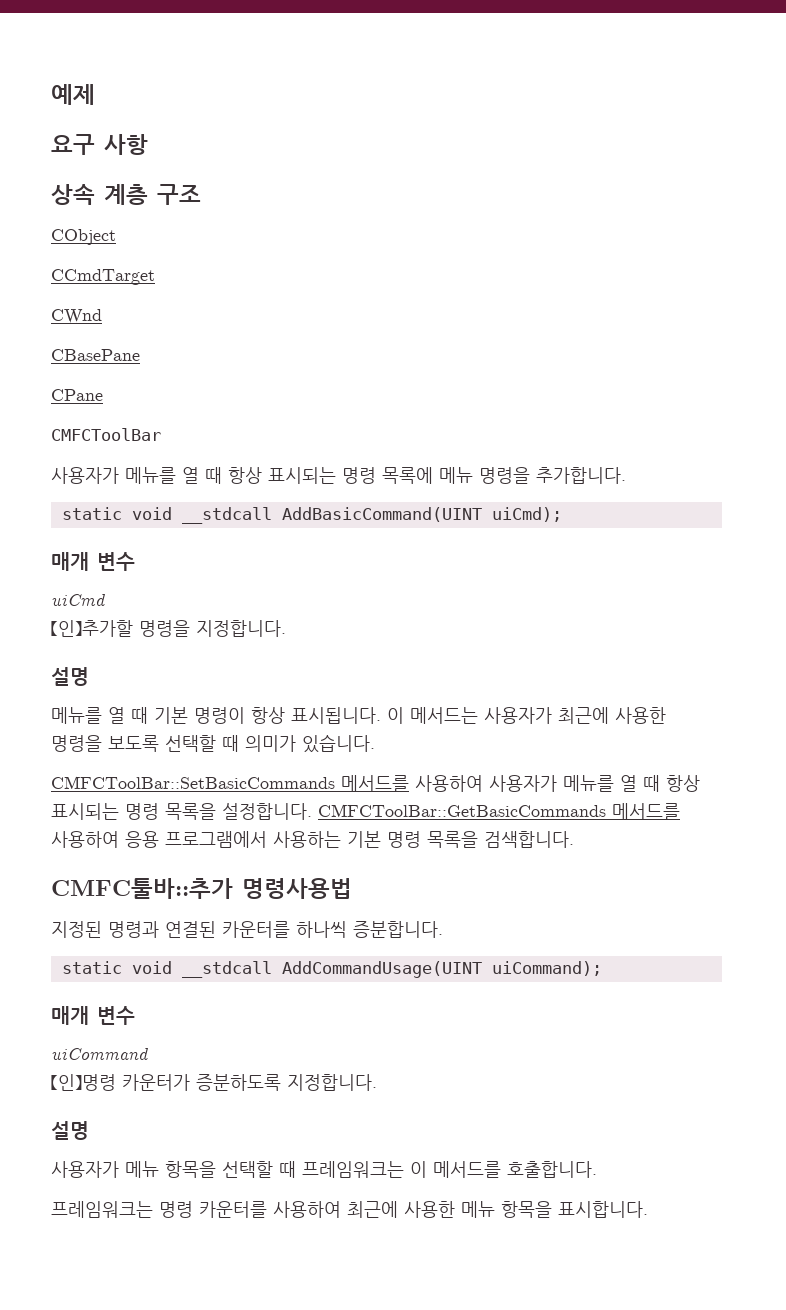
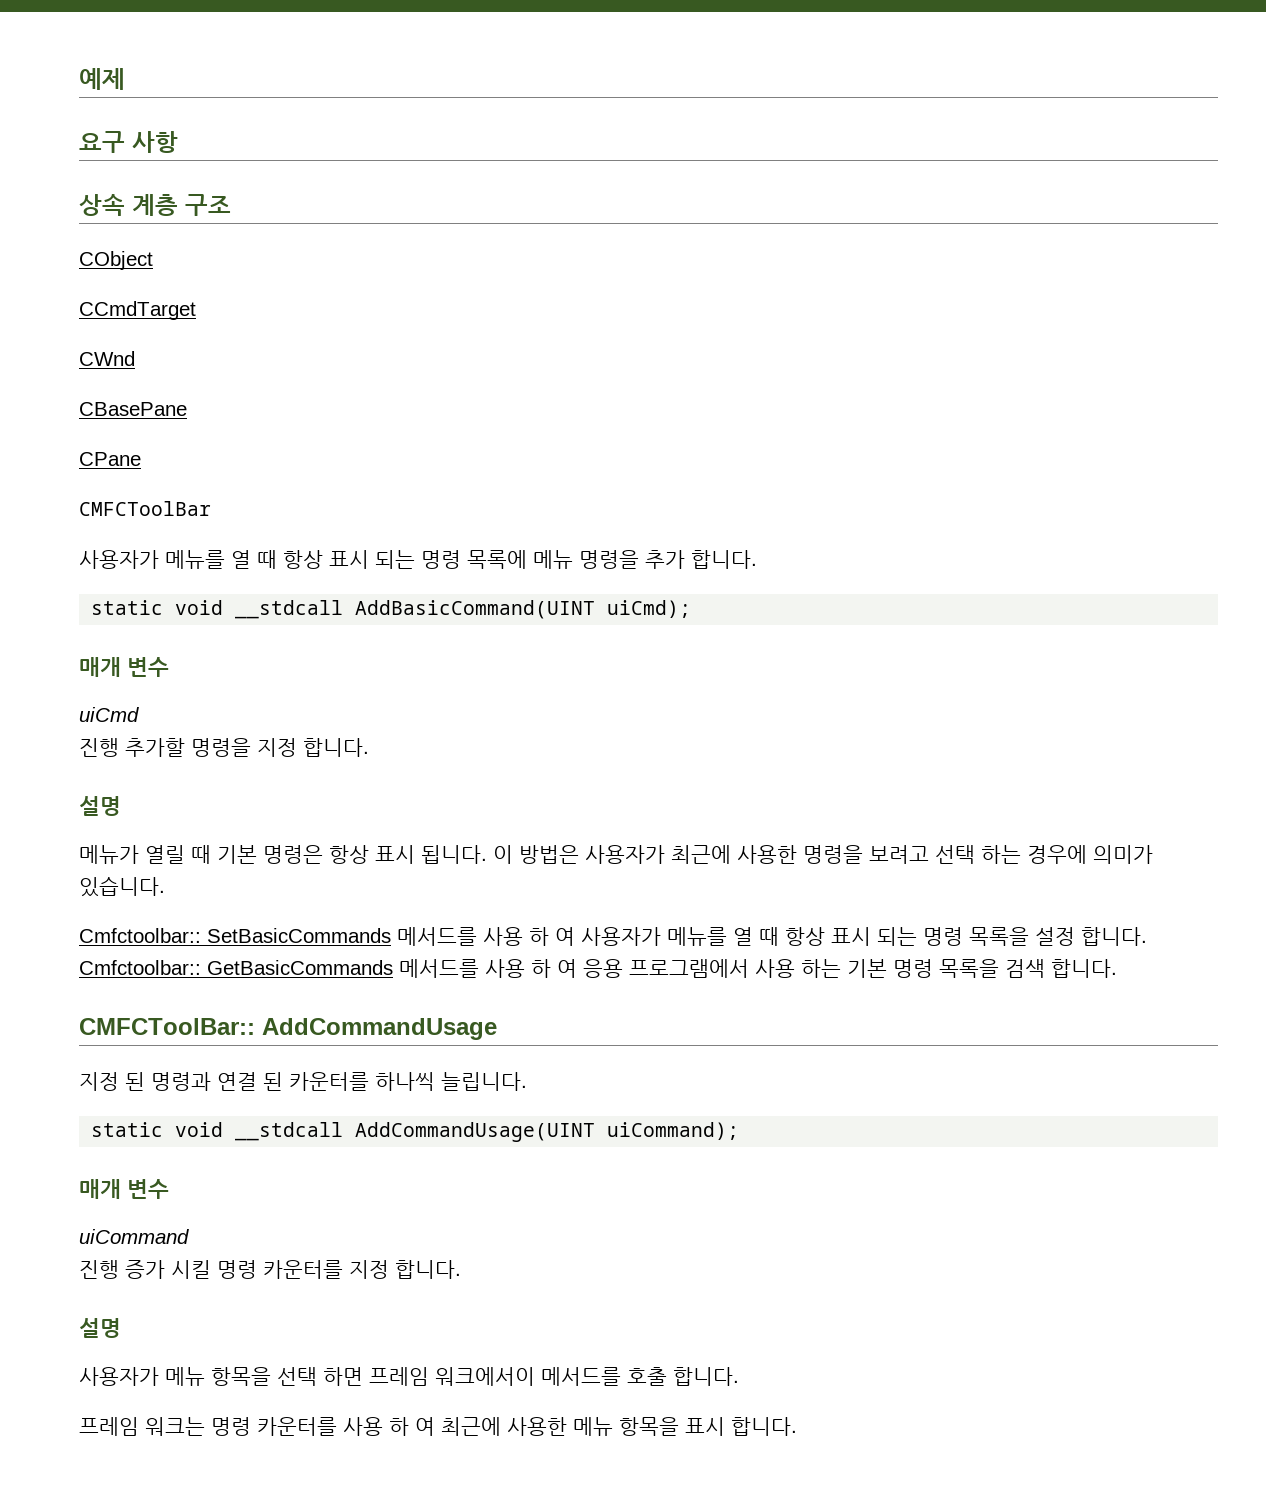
- 사용자가 메뉴를 열 때 항상 표시되는 명령 목록에 메뉴 명령을 추가합니다.
+ 사용자가 메뉴를 열 때 항상 표시 되는 명령 목록에 메뉴 명령을 추가 합니다.
- 【인】추가할 명령을 지정합니다.
+ 진행 추가할 명령을 지정 합니다.
  설명
- 메뉴를 열 때 기본 명령이 항상 표시됩니다. 이 메서드는 사용자가 최근에 사용한 명령을 보도록 선택할 때 의미가 있습니다.
- CMFCToolBar::SetBasicCommands 메서드를 사용하여 사용자가 메뉴를 열 때 항상 표시되는 명령 목록을 설정합니다. CMFCToolBar::GetBasicCommands 메서드를 사용하여 응용 프로그램에서 사용하는 기본 명령 목록을 검색합니다.
- CMFC툴바::추가 명령사용법
- 지정된 명령과 연결된 카운터를 하나씩 증분합니다.
+ 메뉴가 열릴 때 기본 명령은 항상 표시 됩니다. 이 방법은 사용자가 최근에 사용한 명령을 보려고 선택 하는 경우에 의미가 있습니다.
+ Cmfctoolbar:: SetBasicCommands 메서드를 사용 하 여 사용자가 메뉴를 열 때 항상 표시 되는 명령 목록을 설정 합니다. Cmfctoolbar:: GetBasicCommands 메서드를 사용 하 여 응용 프로그램에서 사용 하는 기본 명령 목록을 검색 합니다.
+ CMFCToolBar:: AddCommandUsage
+ 지정 된 명령과 연결 된 카운터를 하나씩 늘립니다.
- 【인】명령 카운터가 증분하도록 지정합니다.
+ 진행 증가 시킬 명령 카운터를 지정 합니다.
  설명
- 사용자가 메뉴 항목을 선택할 때 프레임워크는 이 메서드를 호출합니다.
- 프레임워크는 명령 카운터를 사용하여 최근에 사용한 메뉴 항목을 표시합니다.
+ 사용자가 메뉴 항목을 선택 하면 프레임 워크에서이 메서드를 호출 합니다.
+ 프레임 워크는 명령 카운터를 사용 하 여 최근에 사용한 메뉴 항목을 표시 합니다.

